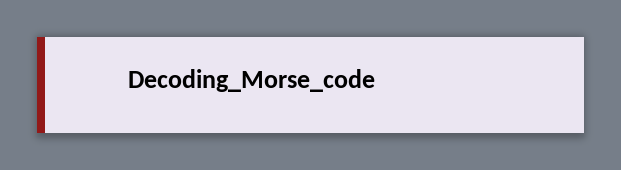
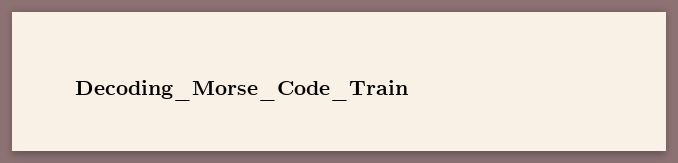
- Decoding_Morse_code
+ Decoding_Morse_Code_Train

